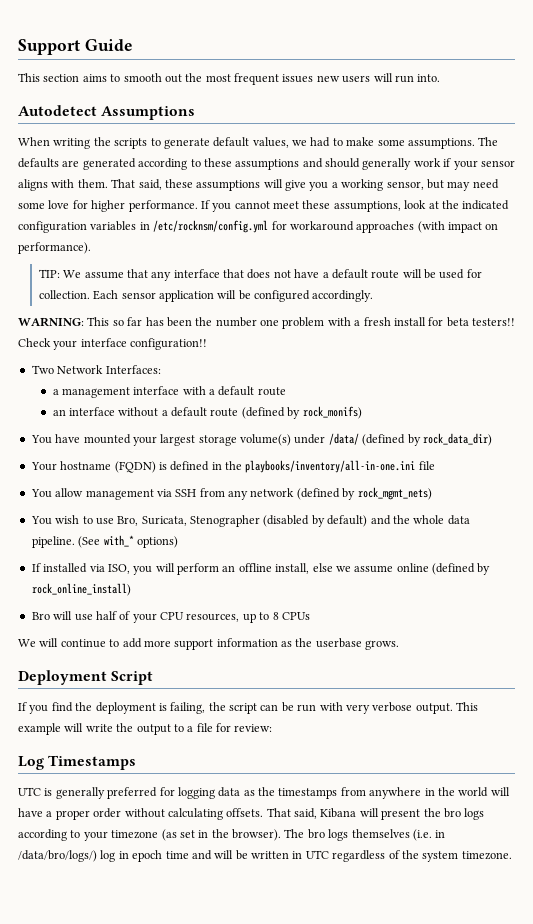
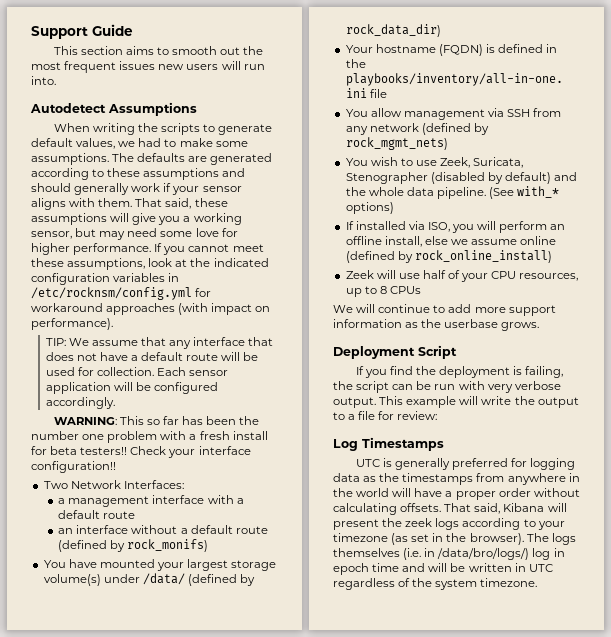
- You wish to use Bro, Suricata, Stenographer (disabled by default) and the whole data pipeline.
+ You wish to use Zeek, Suricata, Stenographer (disabled by default) and the whole data pipeline.
- Bro will use half of your CPU resources, up to 8 CPUs
+ Zeek will use half of your CPU resources, up to 8 CPUs
- That said, Kibana will present the bro logs according to your timezone (as set in the browser).
+ That said, Kibana will present the zeek logs according to your timezone (as set in the browser).
- The bro logs themselves (i.e. in /data/bro/logs/) log in epoch time and will be written in UTC regardless of the system timezone.
+ The logs themselves (i.e. in /data/bro/logs/) log in epoch time and will be written in UTC regardless of the system timezone.

